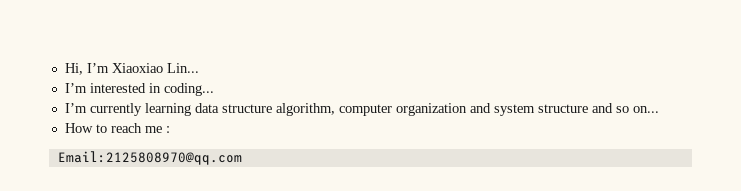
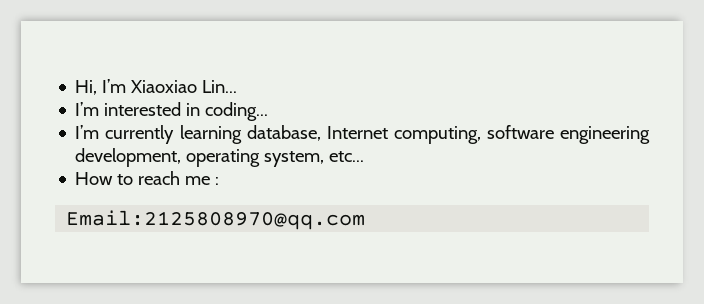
- I’m currently learning data structure algorithm, computer organization and system structure and so on...
+ I’m currently learning database, Internet computing, software engineering development, operating system, etc...

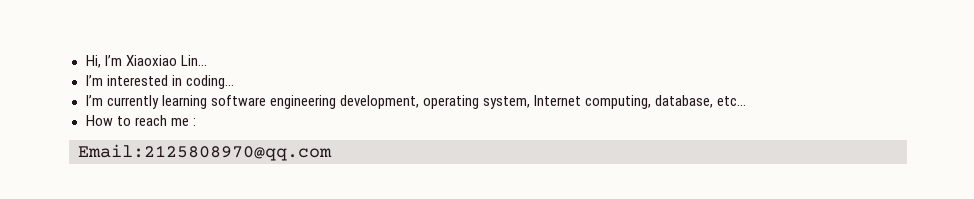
- I’m currently learning database, Internet computing, software engineering development, operating system, etc...
+ I’m currently learning software engineering development, operating system, Internet computing, database, etc...

